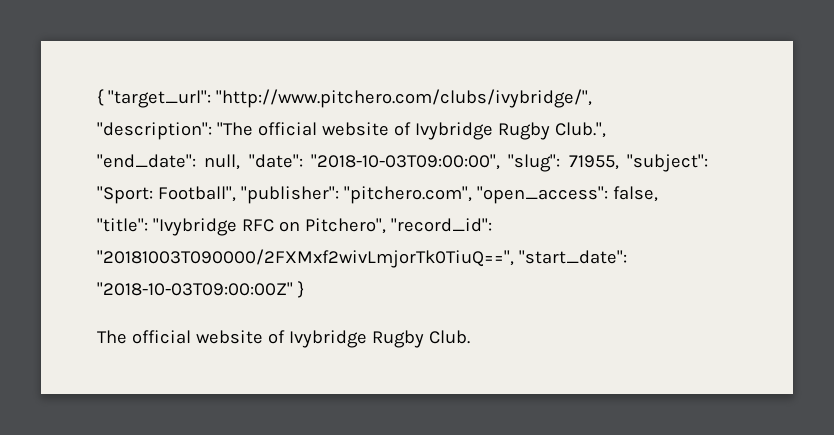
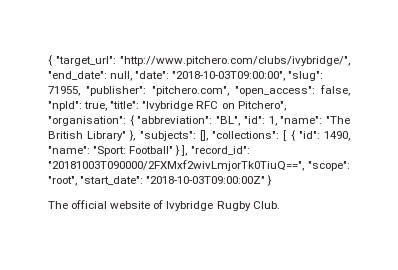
- { "target_url": "http://www.pitchero.com/clubs/ivybridge/", "description": "The official website of Ivybridge Rugby Club.", "end_date": null, "date": "2018-10-03T09:00:00", "slug": 71955, "subject": "Sport: Football", "publisher": "pitchero.com", "open_access": false, "title": "Ivybridge RFC on Pitchero", "record_id": "20181003T090000/2FXMxf2wivLmjorTk0TiuQ==", "start_date": "2018-10-03T09:00:00Z" }
+ { "target_url": "http://www.pitchero.com/clubs/ivybridge/", "end_date": null, "date": "2018-10-03T09:00:00", "slug": 71955, "publisher": "pitchero.com", "open_access": false, "npld": true, "title": "Ivybridge RFC on Pitchero", "organisation": { "abbreviation": "BL", "id": 1, "name": "The British Library" }, "subjects": [], "collections": [ { "id": 1490, "name": "Sport: Football" } ], "record_id": "20181003T090000/2FXMxf2wivLmjorTk0TiuQ==", "scope": "root", "start_date": "2018-10-03T09:00:00Z" }

